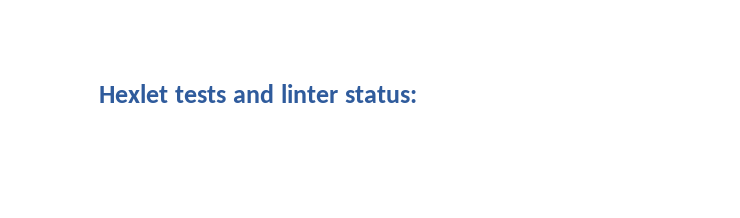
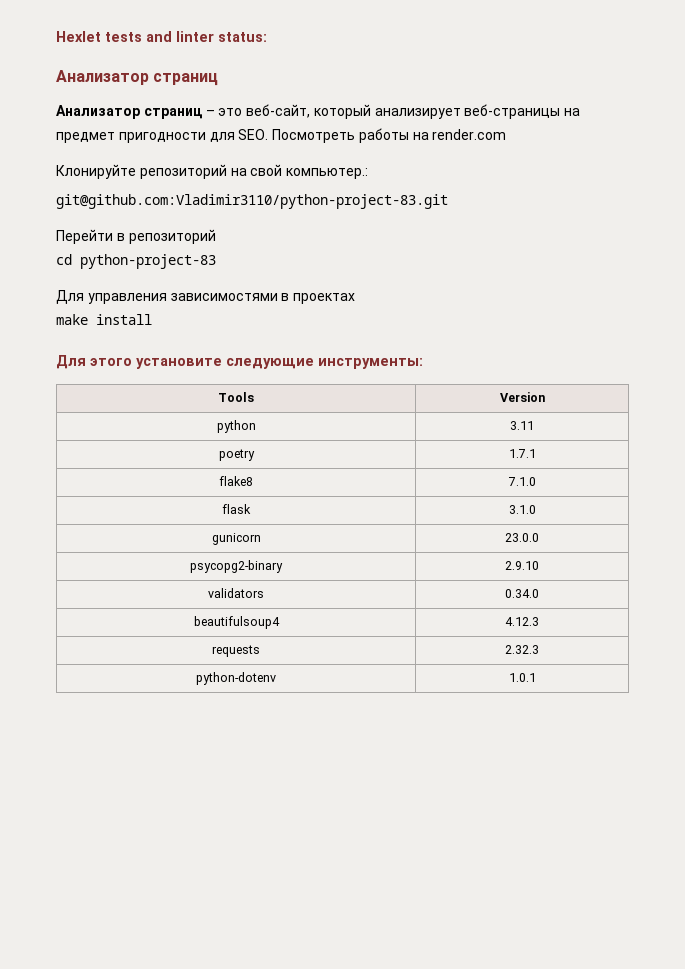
  Hexlet tests and linter status:
+ Анализатор страниц
+ Анализатор страниц – это веб-сайт, который анализирует веб-страницы на предмет пригодности для SEO. Посмотреть работы на render.com
+ Клонируйте репозиторий на свой компьютер.:
+ git@github.com:Vladimir3110/python-project-83.git
+ Перейти в репозиторий
+ cd python-project-83
+ Для управления зависимостями в проектах
+ make install
+ Для этого установите следующие инструменты:
+ Tools | Version
+ python | 3.11
+ poetry | 1.7.1
+ flake8 | 7.1.0
+ flask | 3.1.0
+ gunicorn | 23.0.0
+ psycopg2-binary | 2.9.10
+ validators | 0.34.0
+ beautifulsoup4 | 4.12.3
+ requests | 2.32.3
+ python-dotenv | 1.0.1

